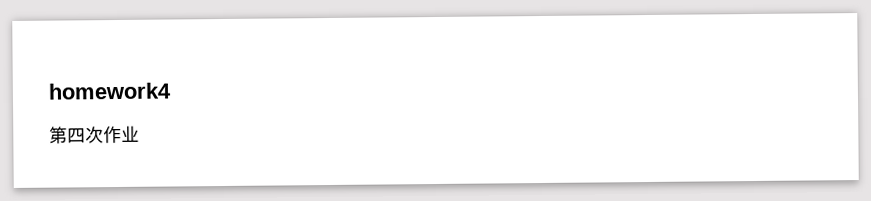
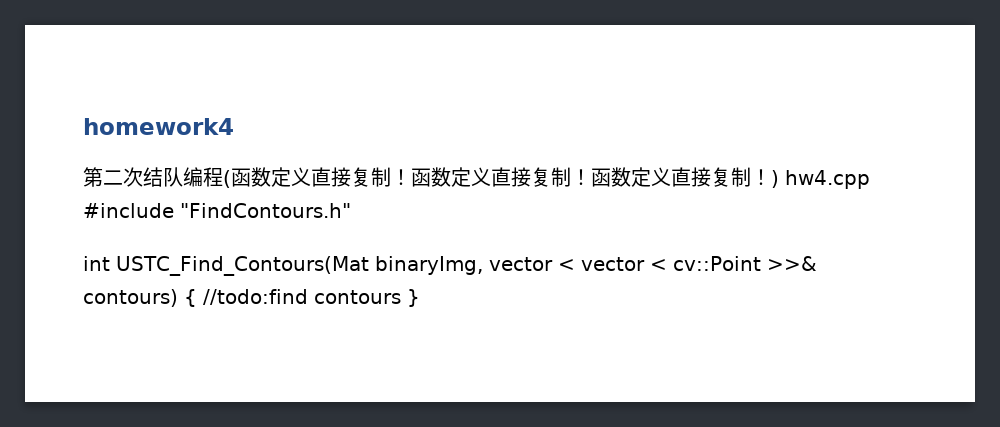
- 第四次作业
+ 第二次结队编程(函数定义直接复制！函数定义直接复制！函数定义直接复制！) hw4.cpp #include "FindContours.h"
+ int USTC_Find_Contours(Mat binaryImg, vector < vector < cv::Point >>& contours) { //todo:find contours }

